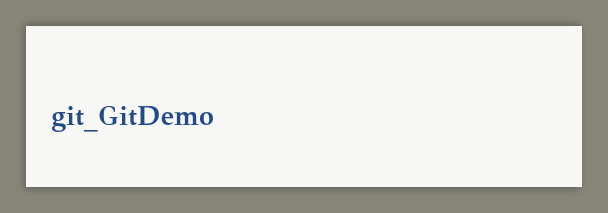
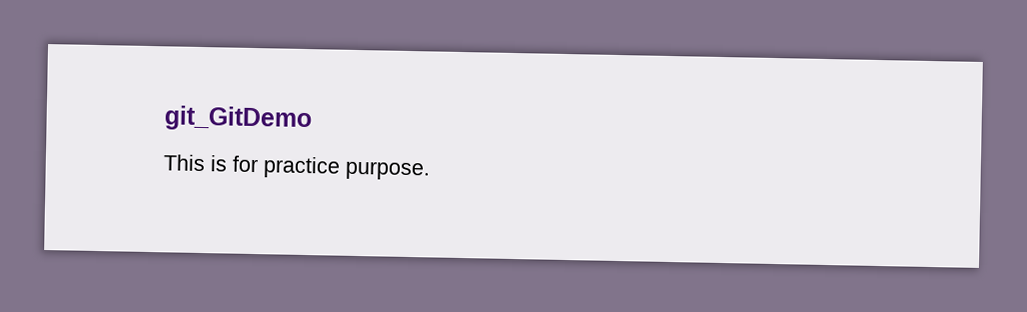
+ This is for practice purpose.

